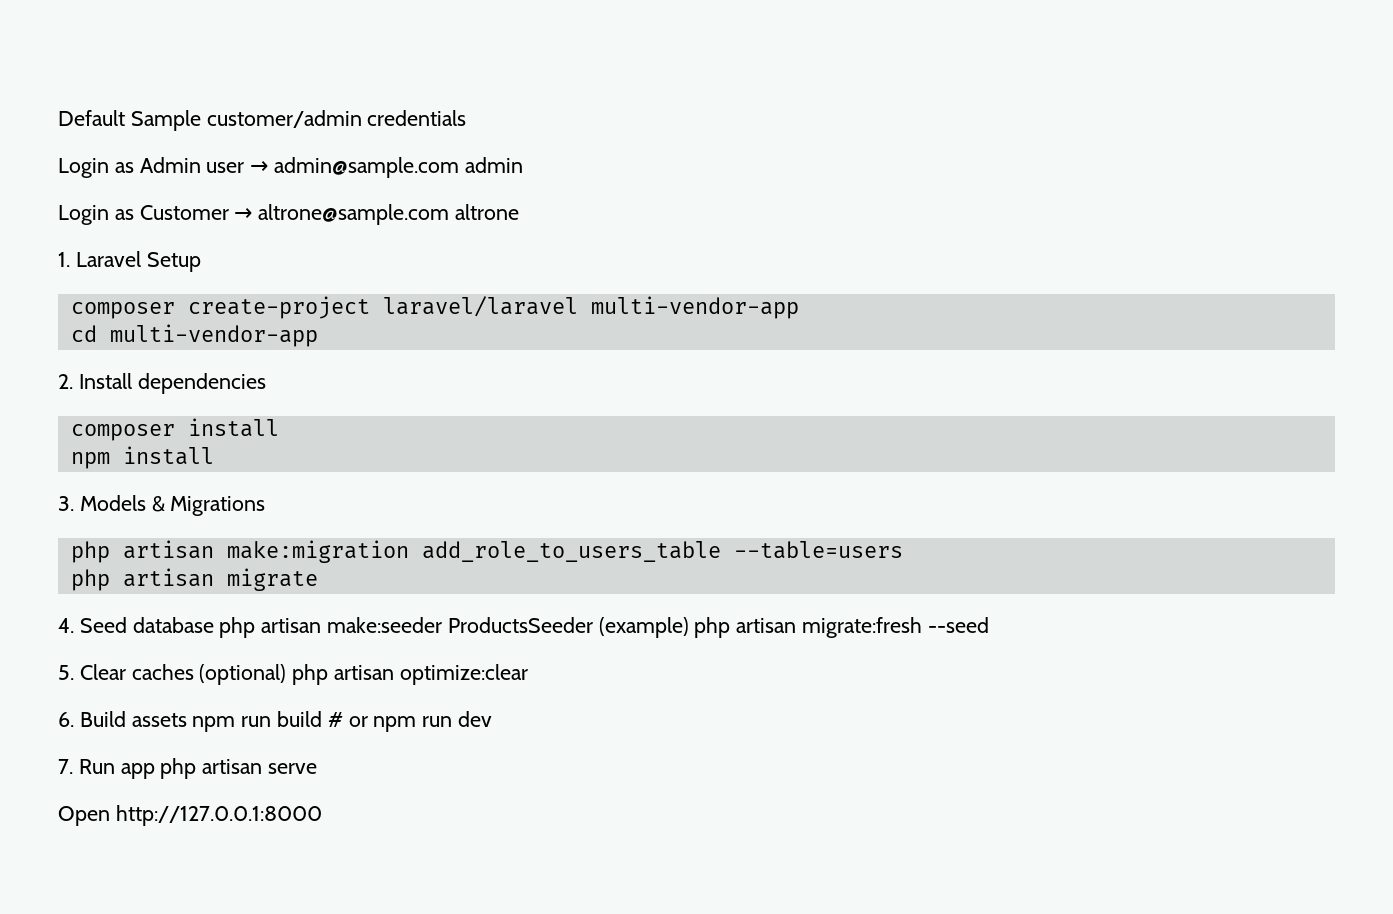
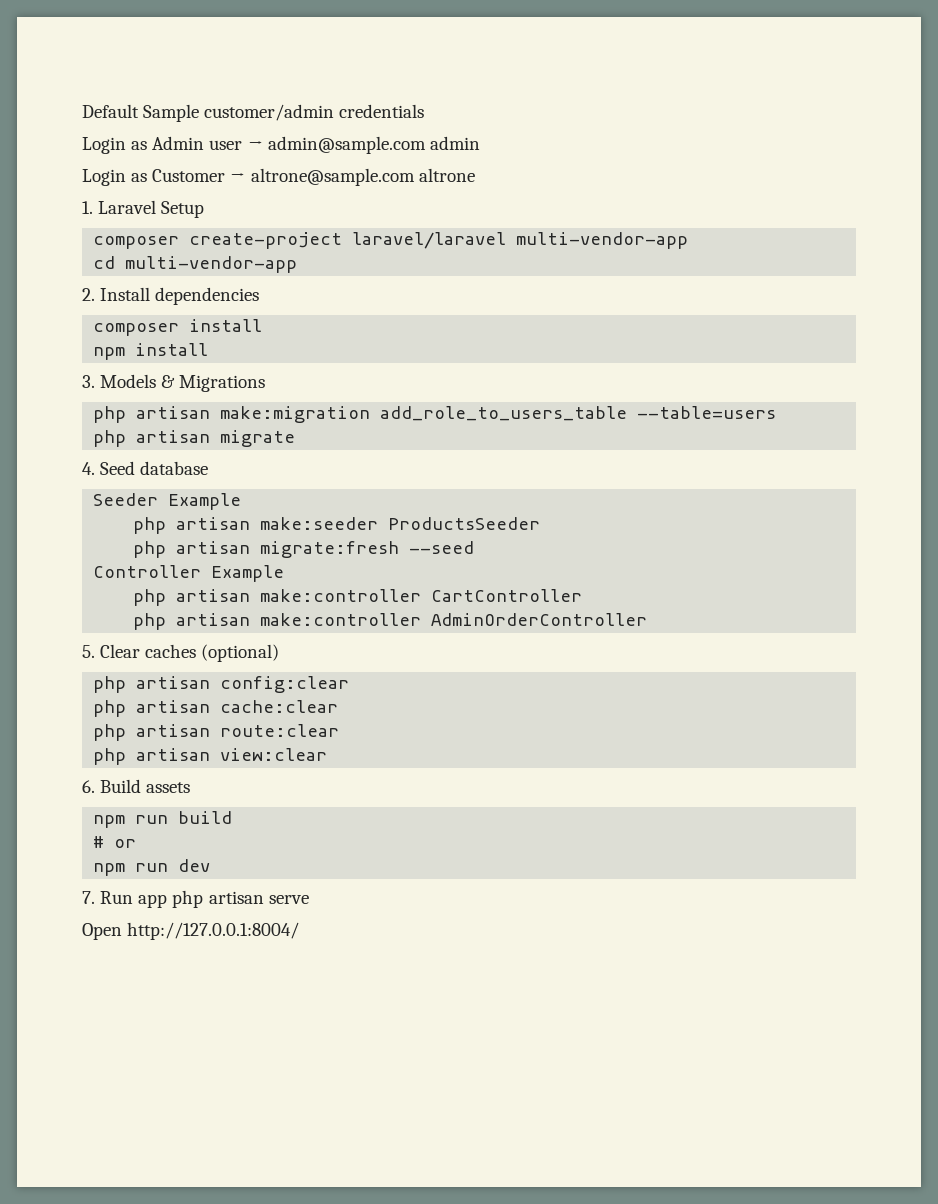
- 4. Seed database php artisan make:seeder ProductsSeeder (example) php artisan migrate:fresh --seed
+ 4. Seed database
+ Seeder Example
+ php artisan make:seeder ProductsSeeder
+ php artisan migrate:fresh --seed
+ Controller Example
+ php artisan make:controller CartController
+ php artisan make:controller AdminOrderController
- 5. Clear caches (optional) php artisan optimize:clear
+ 5. Clear caches (optional)
+ php artisan config:clear
+ php artisan cache:clear
+ php artisan route:clear
+ php artisan view:clear
- 6. Build assets npm run build # or npm run dev
+ 6. Build assets
+ npm run build
+ # or
+ npm run dev
- Open http://127.0.0.1:8000
+ Open http://127.0.0.1:8004/

